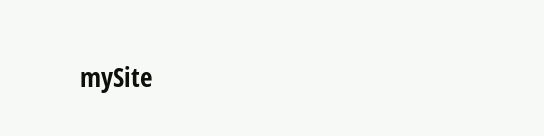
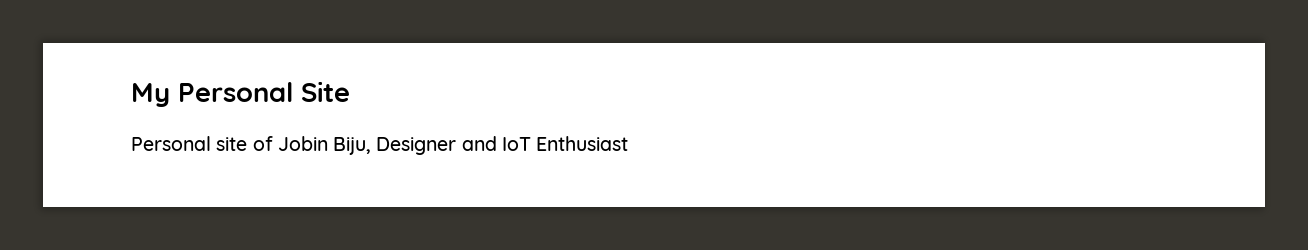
- mySite
+ My Personal Site
+ Personal site of Jobin Biju, Designer and IoT Enthusiast

